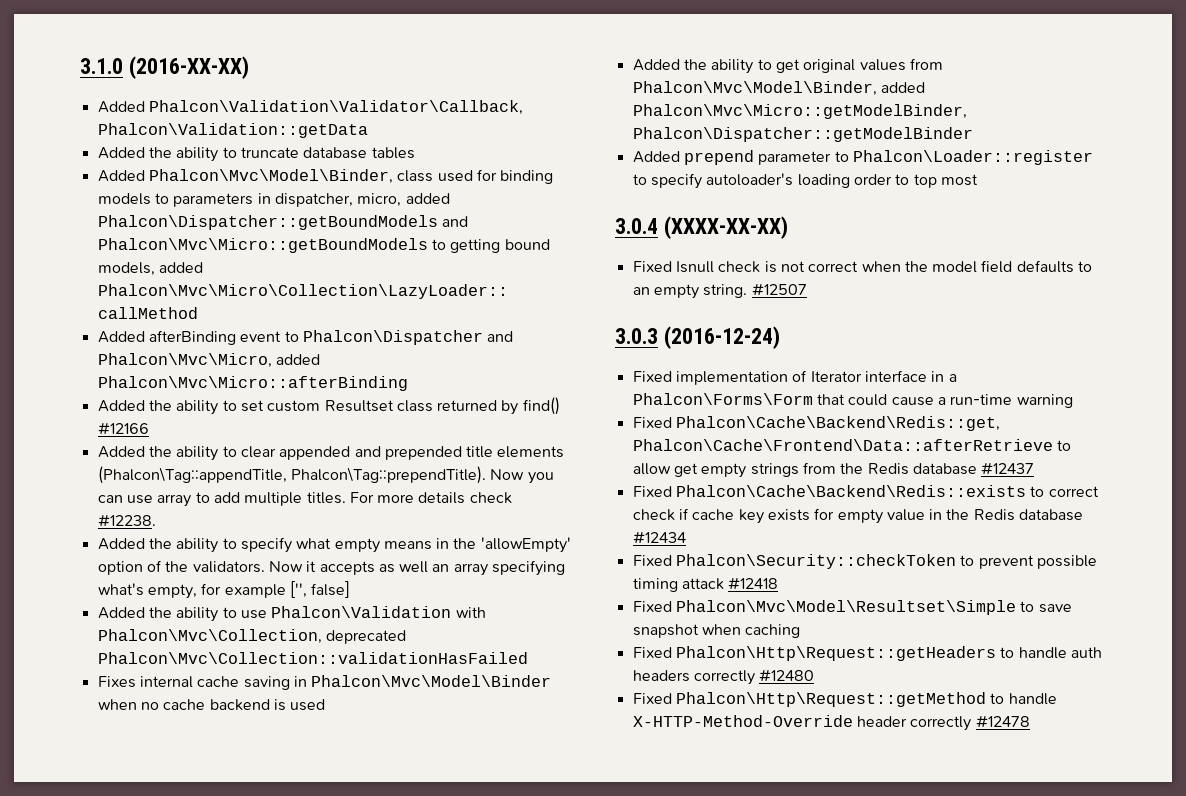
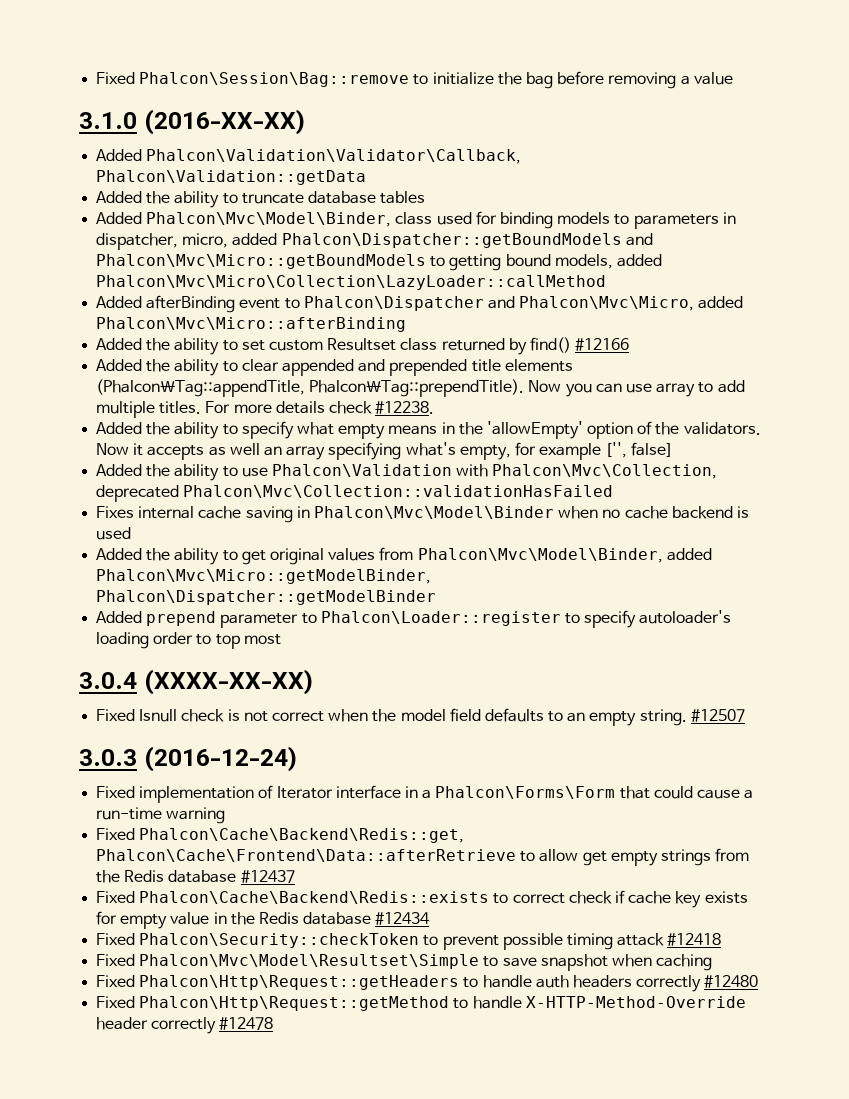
+ Fixed Phalcon\Session\Bag::remove to initialize the bag before removing a value

